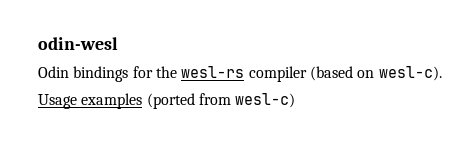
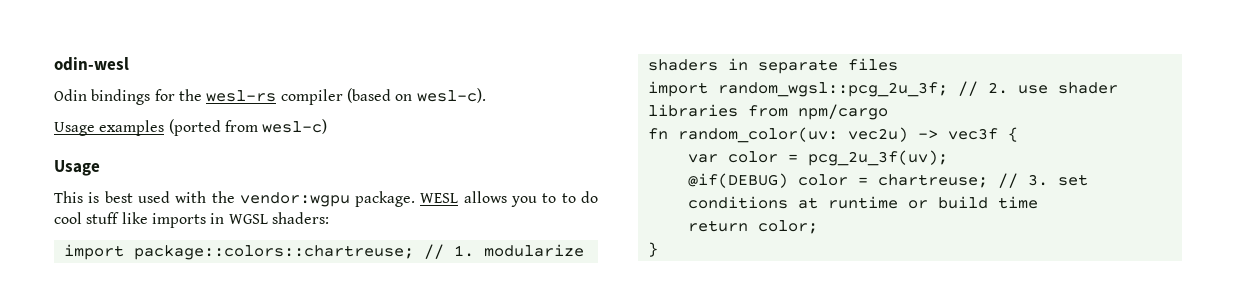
  Usage examples (ported from wesl-c)
+ Usage
+ This is best used with the vendor:wgpu package. WESL allows you to to do cool stuff like imports in WGSL shaders:
+ import package::colors::chartreuse; // 1. modularize shaders in separate files
+ import random_wgsl::pcg_2u_3f; // 2. use shader libraries from npm/cargo
+ fn random_color(uv: vec2u) -> vec3f {
+ var color = pcg_2u_3f(uv);
+ @if(DEBUG) color = chartreuse; // 3. set conditions at runtime or build time
+ return color;
+ }

